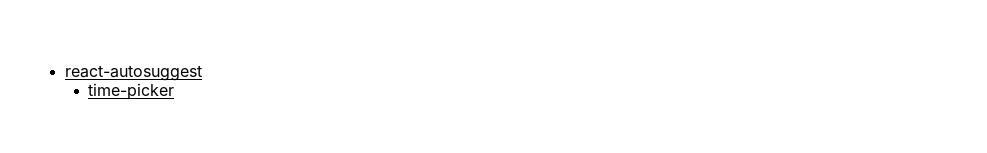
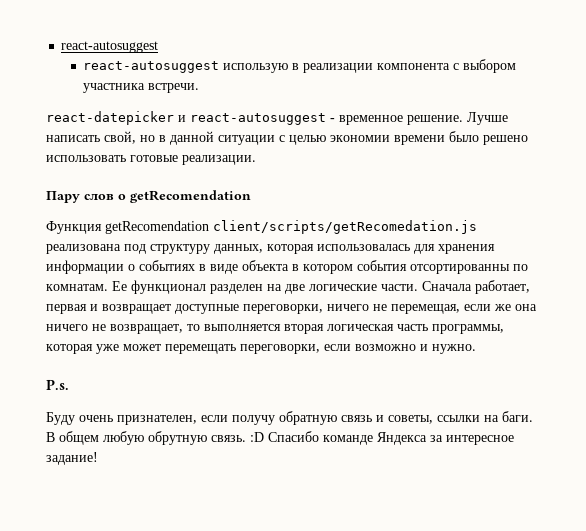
- time-picker
+ react-autosuggest использую в реализации компонента с выбором участника встречи.
+ react-datepicker и react-autosuggest - временное решение. Лучше написать свой, но в данной ситуации с целью экономии времени было решено использовать готовые реализации.
+ Пару слов о getRecomendation
+ Функция getRecomendation client/scripts/getRecomedation.js реализована под структуру данных, которая использовалась для хранения информации о событиях в виде объекта в котором события отсортированны по комнатам. Ее функционал разделен на две логические части. Сначала работает, первая и возвращает доступные переговорки, ничего не перемещая, если же она ничего не возвращает, то выполняется вторая логическая часть программы, которая уже может перемещать переговорки, если возможно и нужно.
+ P.s.
+ Буду очень признателен, если получу обратную связь и советы, ссылки на баги. В общем любую обрутную связь. :D Спасибо команде Яндекса за интересное задание!

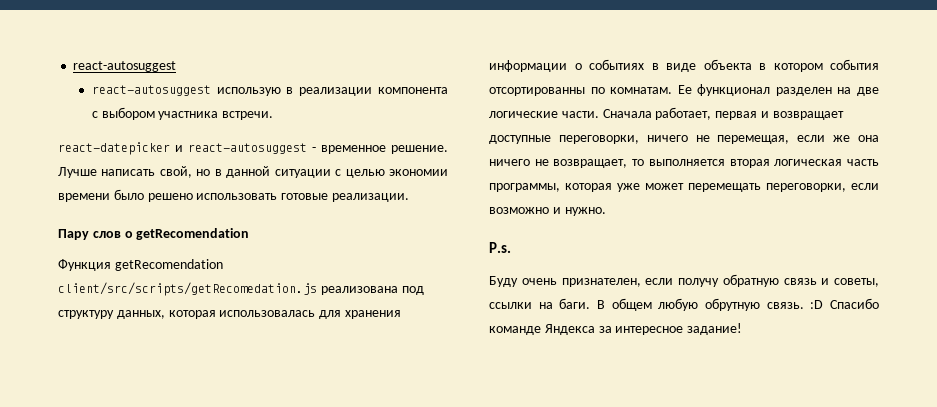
- Функция getRecomendation client/scripts/getRecomedation.js реализована под структуру данных, которая использовалась для хранения информации о событиях в виде объекта в котором события отсортированны по комнатам.
+ Функция getRecomendation client/src/scripts/getRecomedation.js реализована под структуру данных, которая использовалась для хранения информации о событиях в виде объекта в котором события отсортированны по комнатам.

